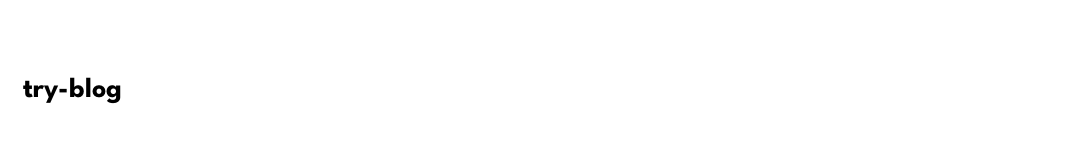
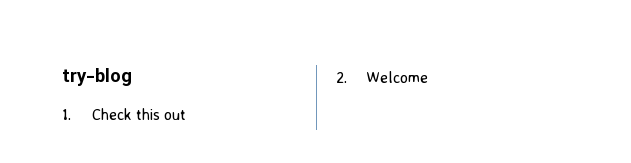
+ 1. Check this out
+ 2. Welcome

